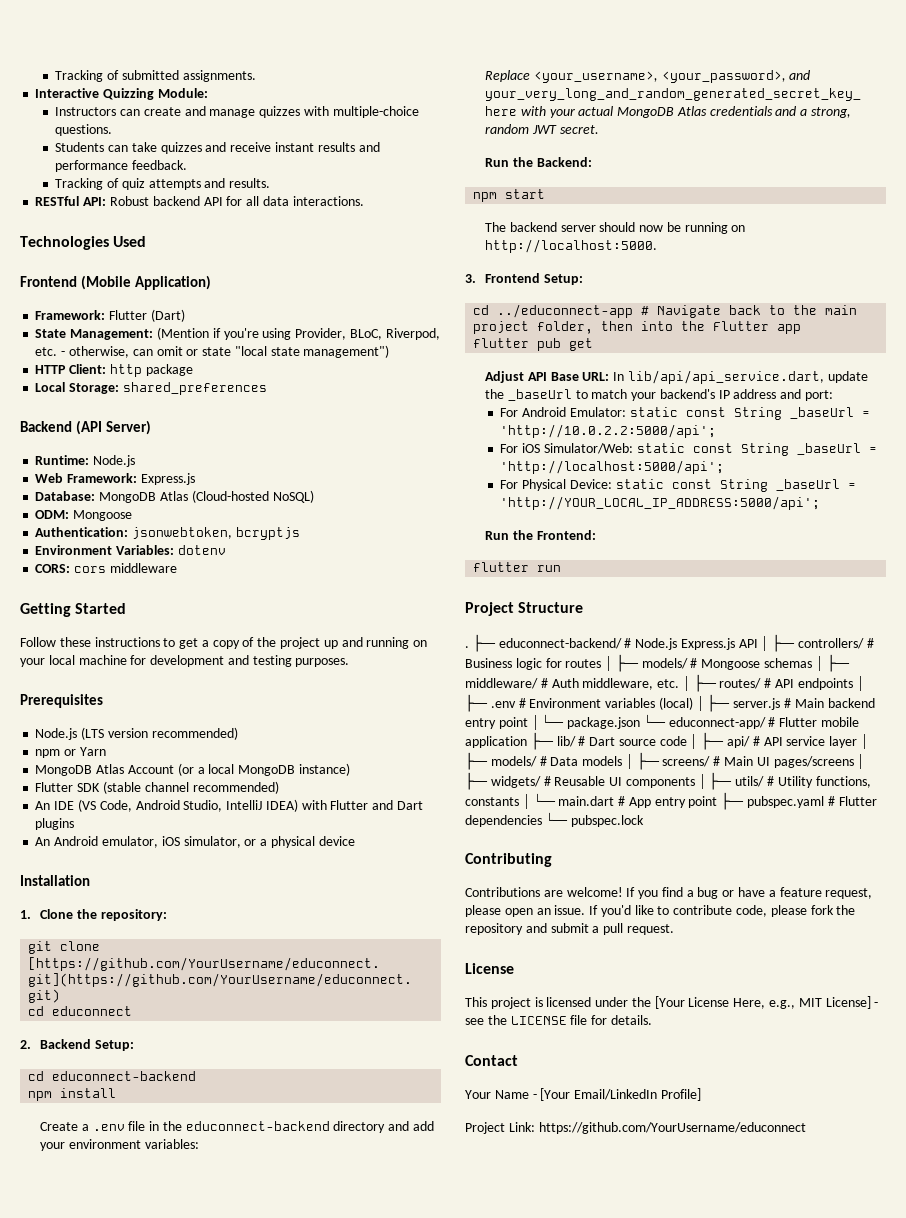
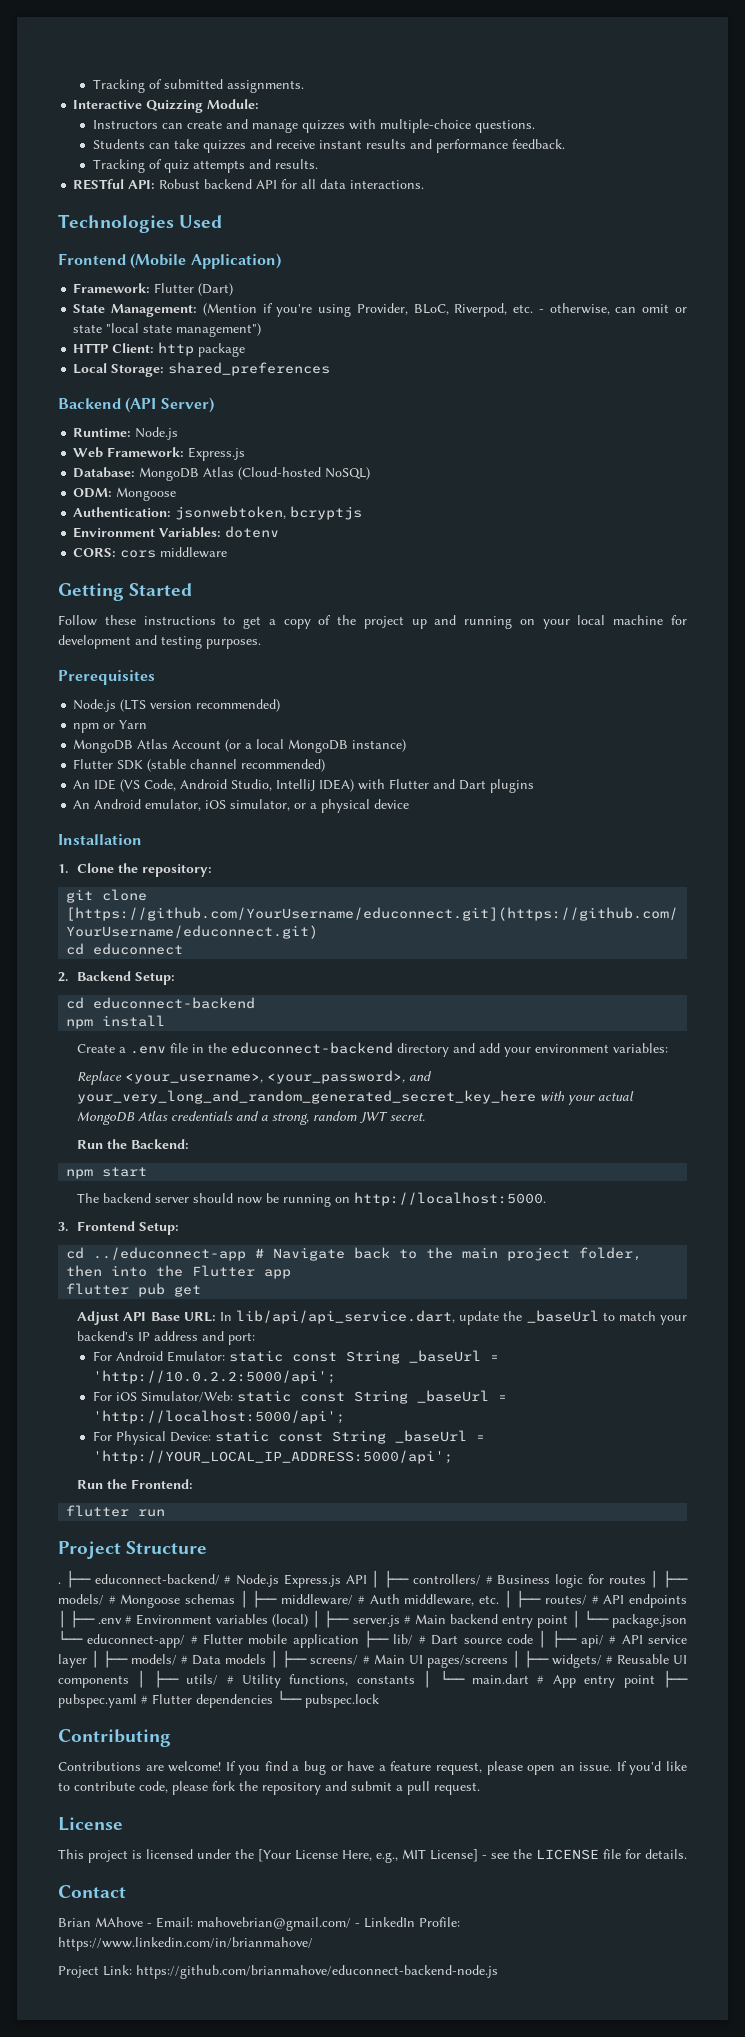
- Your Name - [Your Email/LinkedIn Profile]
+ Brian MAhove - Email: mahovebrian@gmail.com/ - LinkedIn Profile: https://www.linkedin.com/in/brianmahove/
- Project Link: https://github.com/YourUsername/educonnect
+ Project Link: https://github.com/brianmahove/educonnect-backend-node.js

